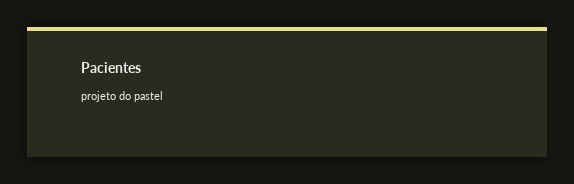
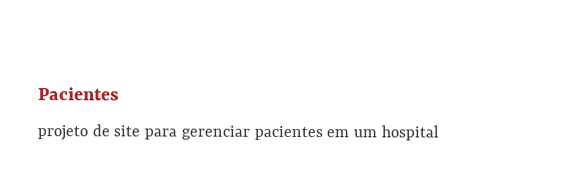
- projeto do pastel
+ projeto de site para gerenciar pacientes em um hospital

